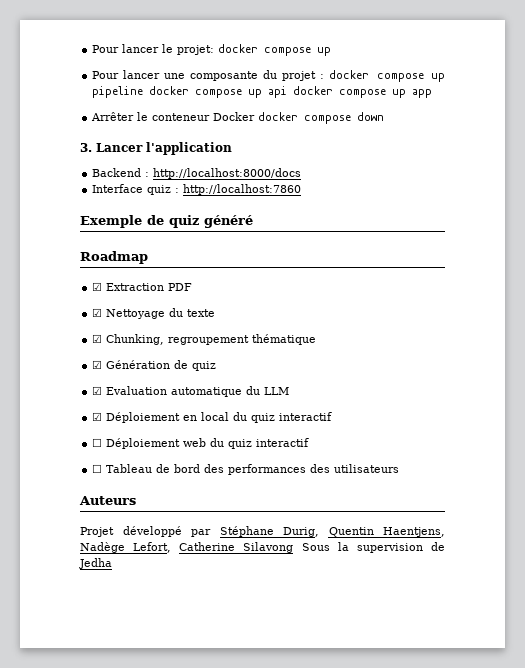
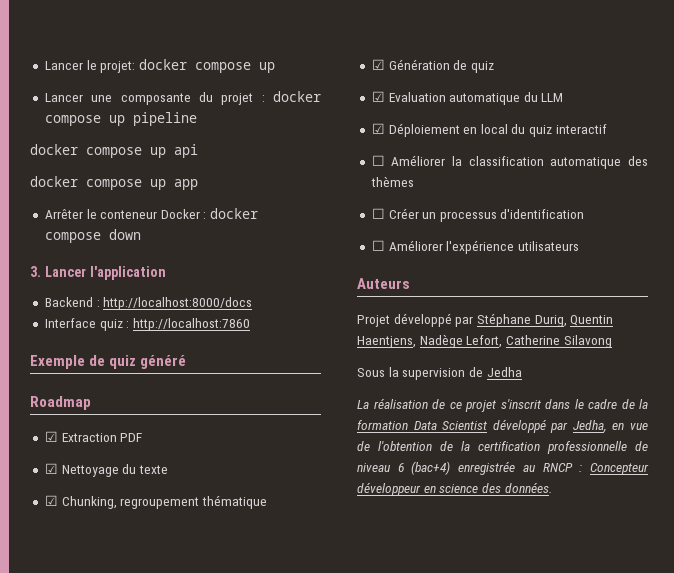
- Pour lancer le projet: docker compose up
+ Lancer le projet: docker compose up
- Pour lancer une composante du projet : docker compose up pipeline docker compose up api docker compose up app
+ Lancer une composante du projet : docker compose up pipeline
+ docker compose up api
+ docker compose up app
- Arrêter le conteneur Docker docker compose down
+ Arrêter le conteneur Docker : docker compose down
- ☐ Déploiement web du quiz interactif
- ☐ Tableau de bord des performances des utilisateurs
+ ☐ Améliorer la classification automatique des thèmes
+ ☐ Créer un processus d'identification
+ ☐ Améliorer l'expérience utilisateurs
- Projet développé par Stéphane Durig, Quentin Haentjens, Nadège Lefort, Catherine Silavong Sous la supervision de Jedha
+ Projet développé par Stéphane Durig, Quentin Haentjens, Nadège Lefort, Catherine Silavong
+ Sous la supervision de Jedha
+ La réalisation de ce projet s'inscrit dans le cadre de la formation Data Scientist développé par Jedha, en vue de l'obtention de la certification professionnelle de niveau 6 (bac+4) enregistrée au RNCP : Concepteur développeur en science des données.

